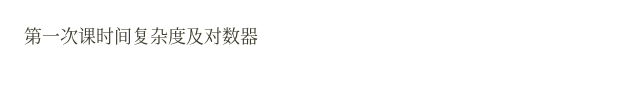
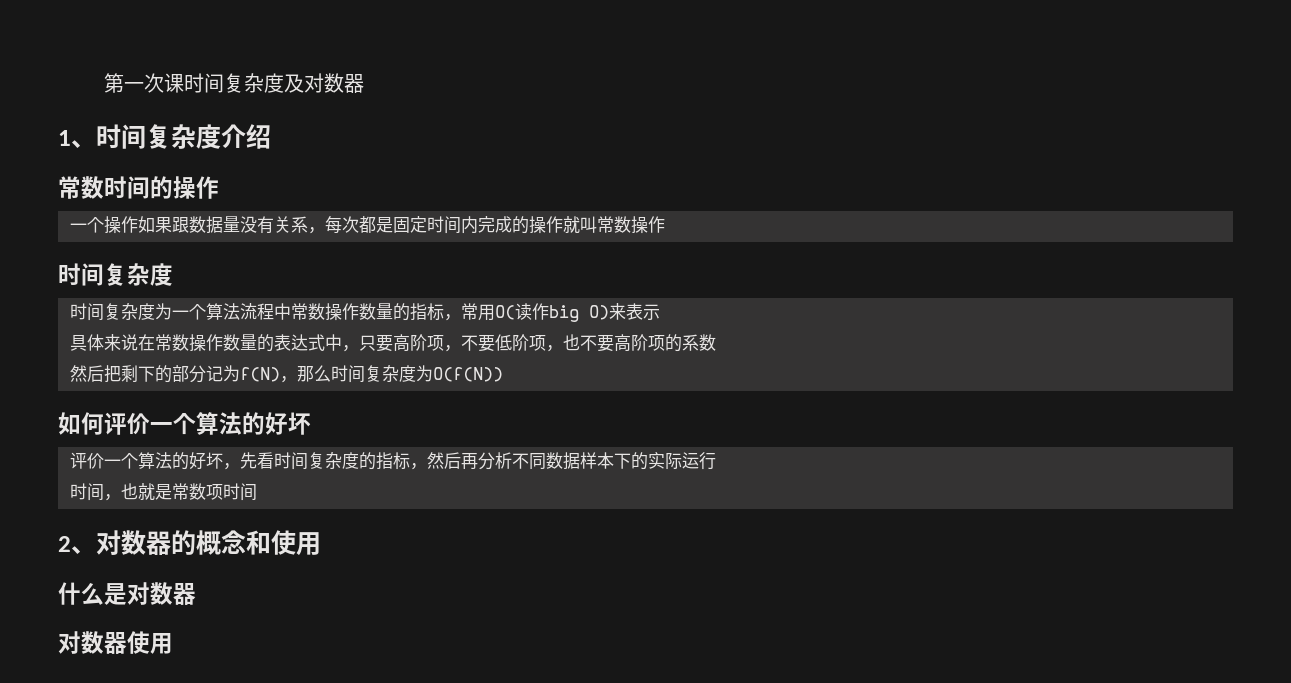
+ 1、时间复杂度介绍
+ 常数时间的操作
+ 一个操作如果跟数据量没有关系，每次都是固定时间内完成的操作就叫常数操作
+ 时间复杂度
+ 时间复杂度为一个算法流程中常数操作数量的指标，常用O(读作big O)来表示
+ 具体来说在常数操作数量的表达式中，只要高阶项，不要低阶项，也不要高阶项的系数
+ 然后把剩下的部分记为f(N)，那么时间复杂度为O(f(N))
+ 如何评价一个算法的好坏
+ 评价一个算法的好坏，先看时间复杂度的指标，然后再分析不同数据样本下的实际运行
+ 时间，也就是常数项时间
+ 2、对数器的概念和使用
+ 什么是对数器
+ 对数器使用

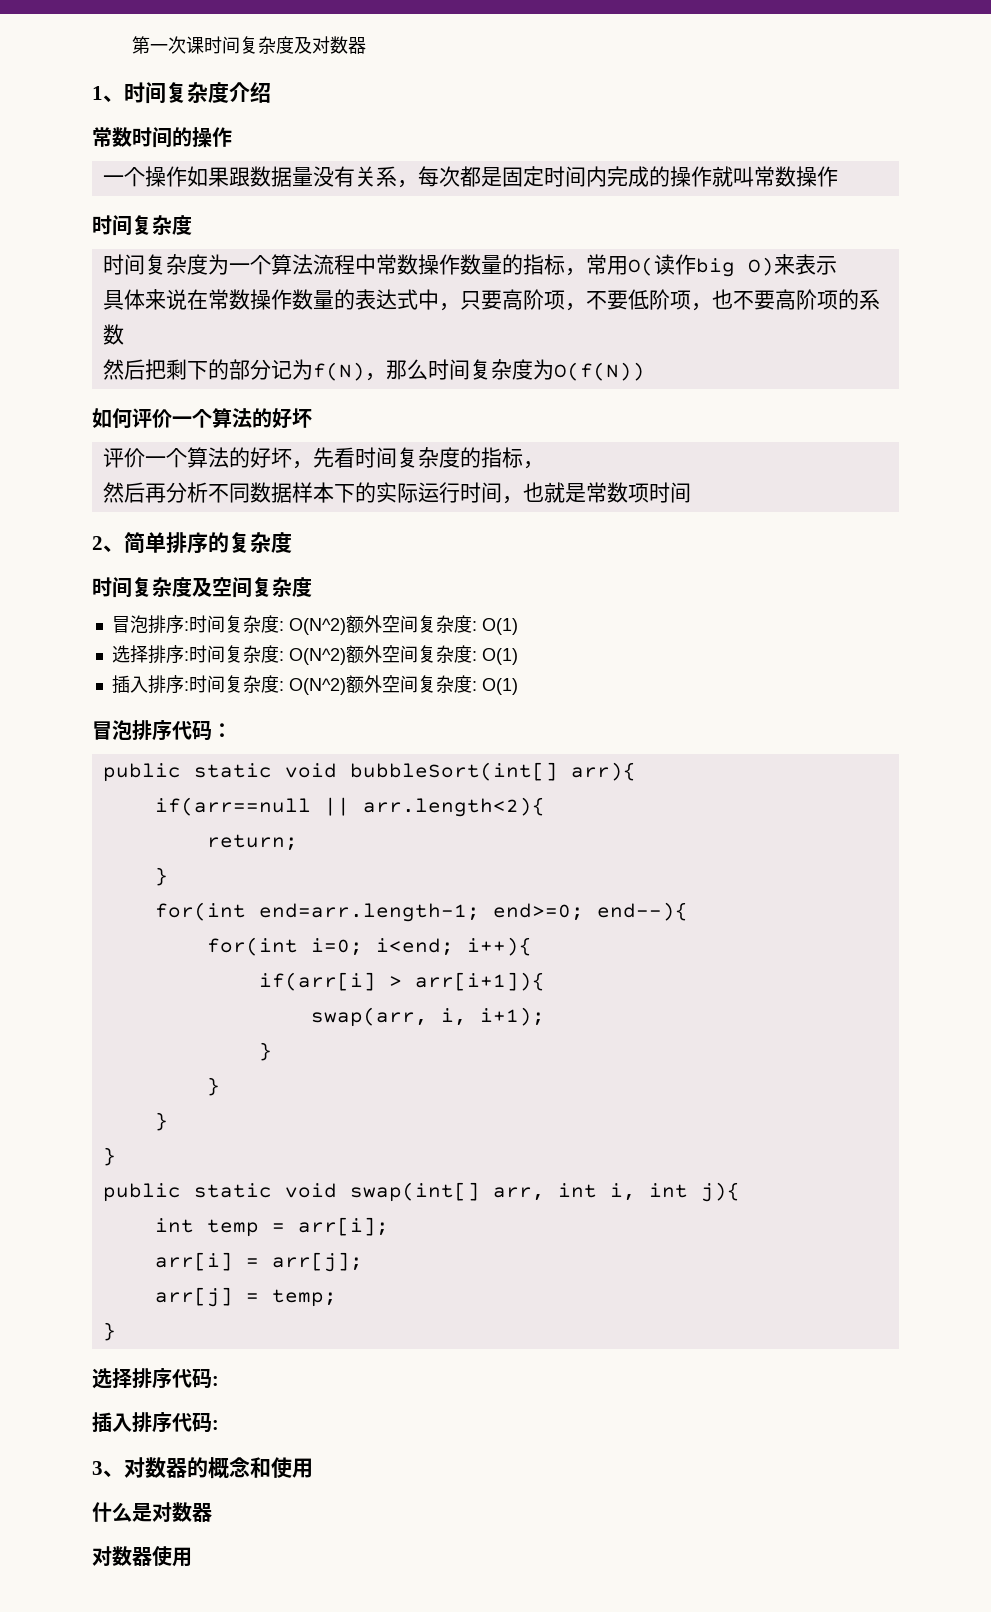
- 评价一个算法的好坏，先看时间复杂度的指标，然后再分析不同数据样本下的实际运行
- 时间，也就是常数项时间
+ 评价一个算法的好坏，先看时间复杂度的指标，
+ 然后再分析不同数据样本下的实际运行时间，也就是常数项时间
- 2、对数器的概念和使用
+ 2、简单排序的复杂度
+ 时间复杂度及空间复杂度
+ 冒泡排序:时间复杂度: O(N^2)额外空间复杂度: O(1)
+ 选择排序:时间复杂度: O(N^2)额外空间复杂度: O(1)
+ 插入排序:时间复杂度: O(N^2)额外空间复杂度: O(1)
+ 冒泡排序代码：
+ public static void bubbleSort(int[] arr){
+ if(arr==null || arr.length<2){
+ return;
+ }
+ for(int end=arr.length-1; end>=0; end--){
+ for(int i=0; i<end; i++){
+ if(arr[i] > arr[i+1]){
+ swap(arr, i, i+1);
+ }
+ }
+ }
+ }
+ public static void swap(int[] arr, int i, int j){
+ int temp = arr[i];
+ arr[i] = arr[j];
+ arr[j] = temp;
+ }
+ 选择排序代码:
+ 插入排序代码:
+ 3、对数器的概念和使用

